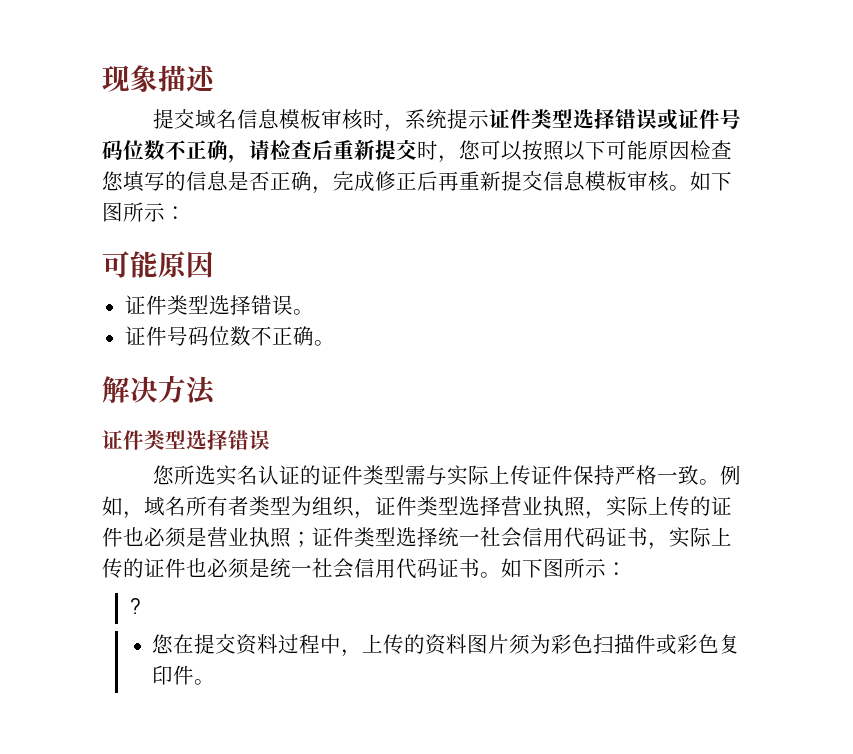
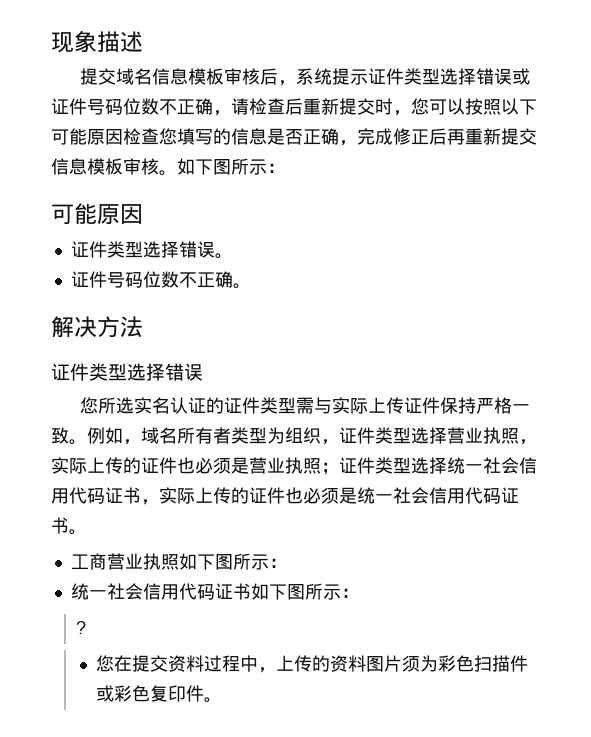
- 提交域名信息模板审核时，系统提示证件类型选择错误或证件号码位数不正确，请检查后重新提交时，您可以按照以下可能原因检查您填写的信息是否正确，完成修正后再重新提交信息模板审核。
+ 提交域名信息模板审核后，系统提示证件类型选择错误或证件号码位数不正确，请检查后重新提交时，您可以按照以下可能原因检查您填写的信息是否正确，完成修正后再重新提交信息模板审核。
- 例如，域名所有者类型为组织，证件类型选择营业执照，实际上传的证件也必须是营业执照；证件类型选择统一社会信用代码证书，实际上传的证件也必须是统一社会信用代码证书。如下图所示：
+ 例如，域名所有者类型为组织，证件类型选择营业执照，实际上传的证件也必须是营业执照；证件类型选择统一社会信用代码证书，实际上传的证件也必须是统一社会信用代码证书。
+ 工商营业执照如下图所示：
+ 统一社会信用代码证书如下图所示：

